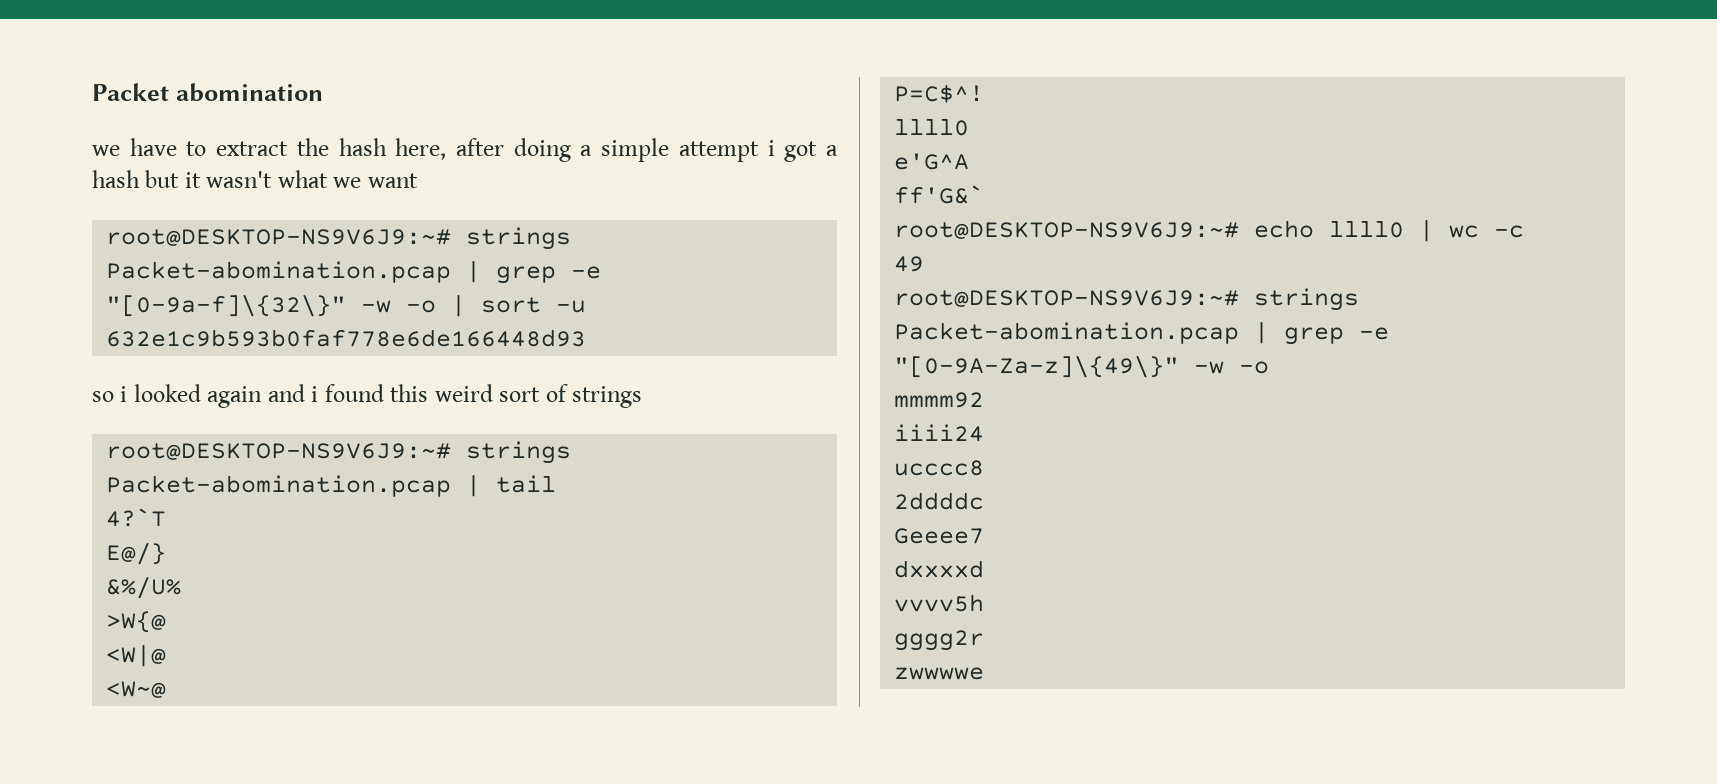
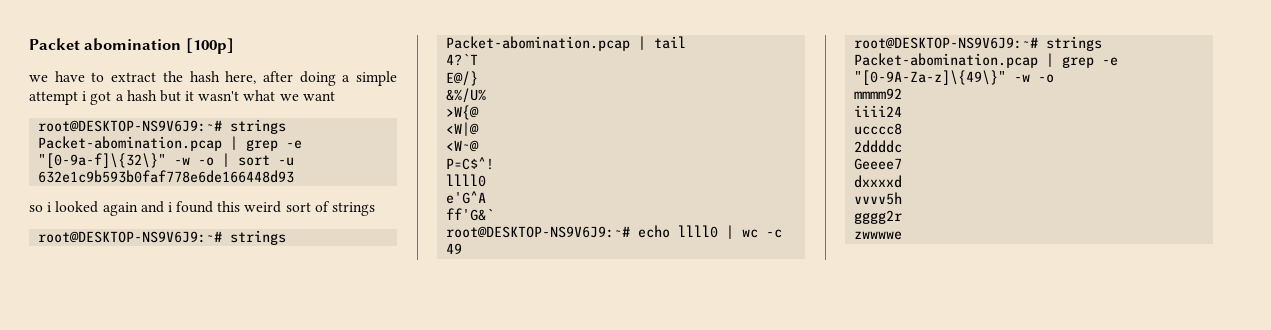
- Packet abomination
+ Packet abomination [100p]

